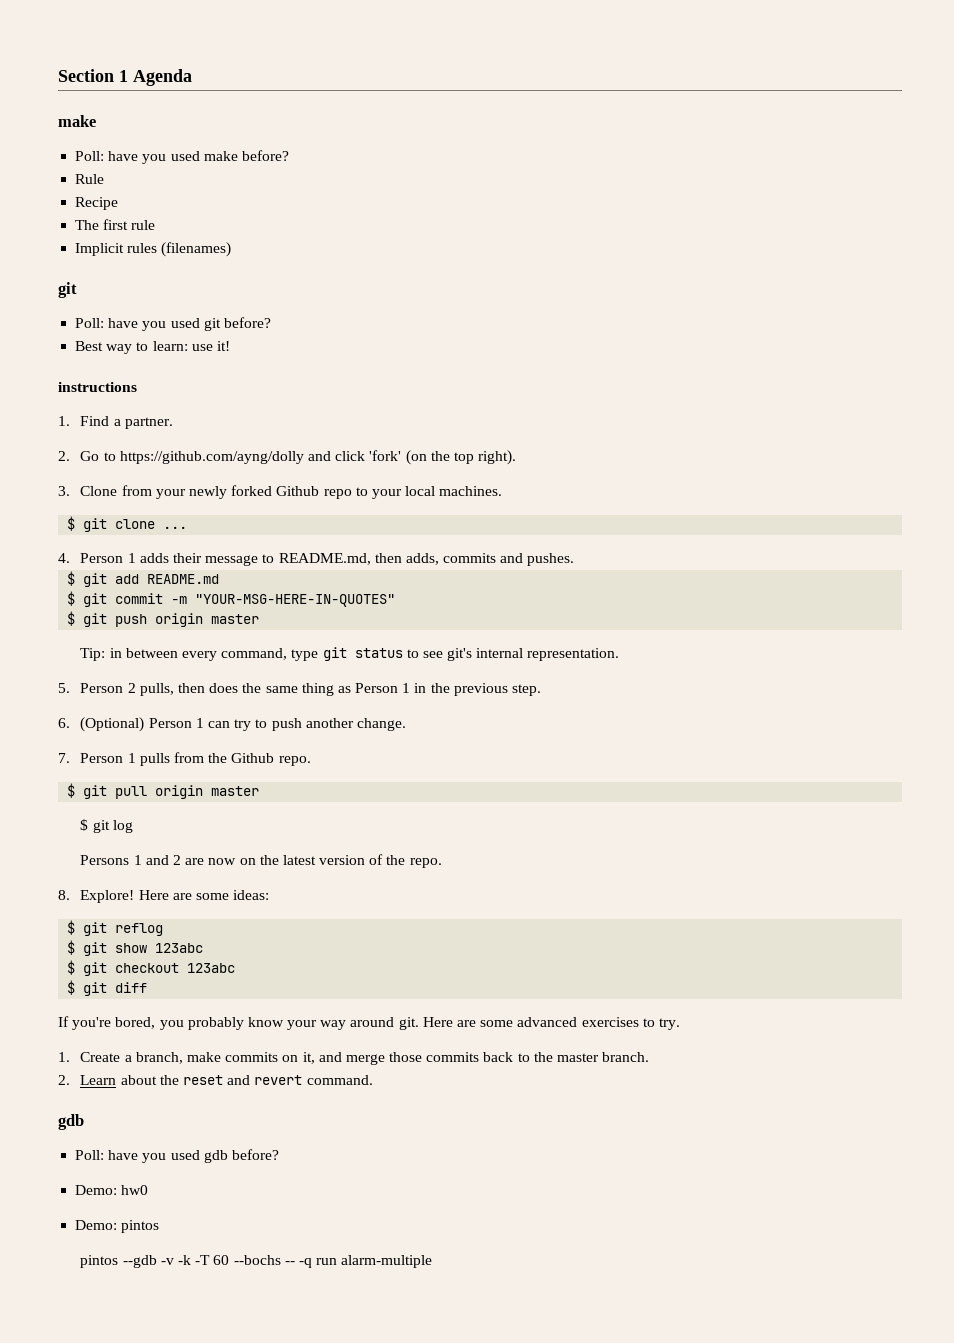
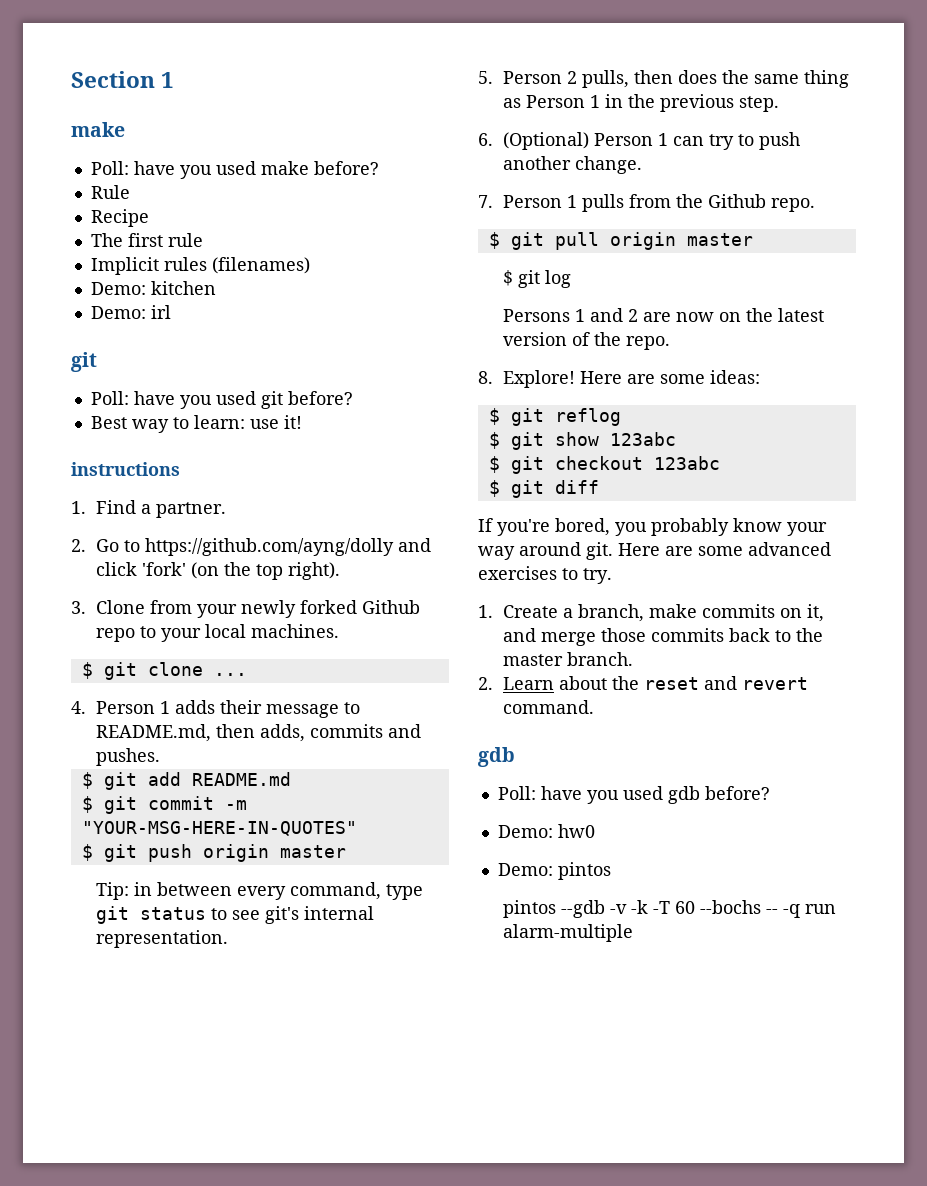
- Section 1 Agenda
+ Section 1
+ Demo: kitchen
+ Demo: irl

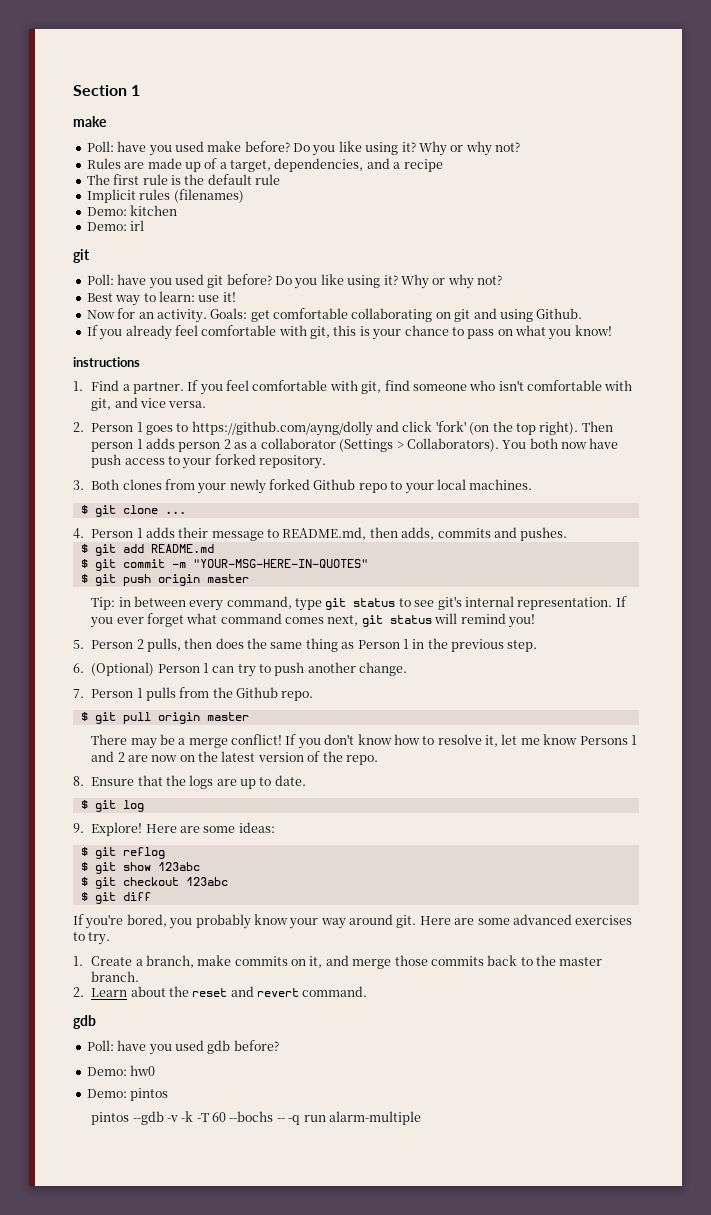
- Poll: have you used make before?
- Rule
- Recipe
+ Poll: have you used make before? Do you like using it? Why or why not?
+ Rules are made up of a target, dependencies, and a recipe
- The first rule
+ The first rule is the default rule
- Poll: have you used git before?
+ Poll: have you used git before? Do you like using it? Why or why not?
+ Now for an activity. Goals: get comfortable collaborating on git and using Github.
+ If you already feel comfortable with git, this is your chance to pass on what you know!
- 1. Find a partner.
- 2. Go to https://github.com/ayng/dolly and click 'fork' (on the top right).
+ 1. Find a partner. If you feel comfortable with git, find someone who isn't comfortable with git, and vice versa.
+ 2. Person 1 goes to https://github.com/ayng/dolly and click 'fork' (on the top right). Then person 1 adds person 2 as a collaborator (Settings > Collaborators). You both now have push access to your forked repository.
- 3. Clone from your newly forked Github repo to your local machines.
+ 3. Both clones from your newly forked Github repo to your local machines.
+ If you ever forget what command comes next, git status will remind you!
- $ git log
- Persons 1 and 2 are now on the latest version of the repo.
+ There may be a merge conflict! If you don't know how to resolve it, let me know Persons 1 and 2 are now on the latest version of the repo.
- 8. Explore!
+ 8. Ensure that the logs are up to date.
+ $ git log
+ 9. Explore!

